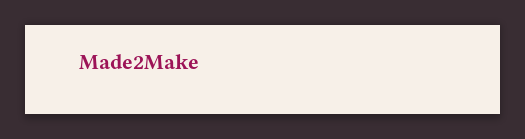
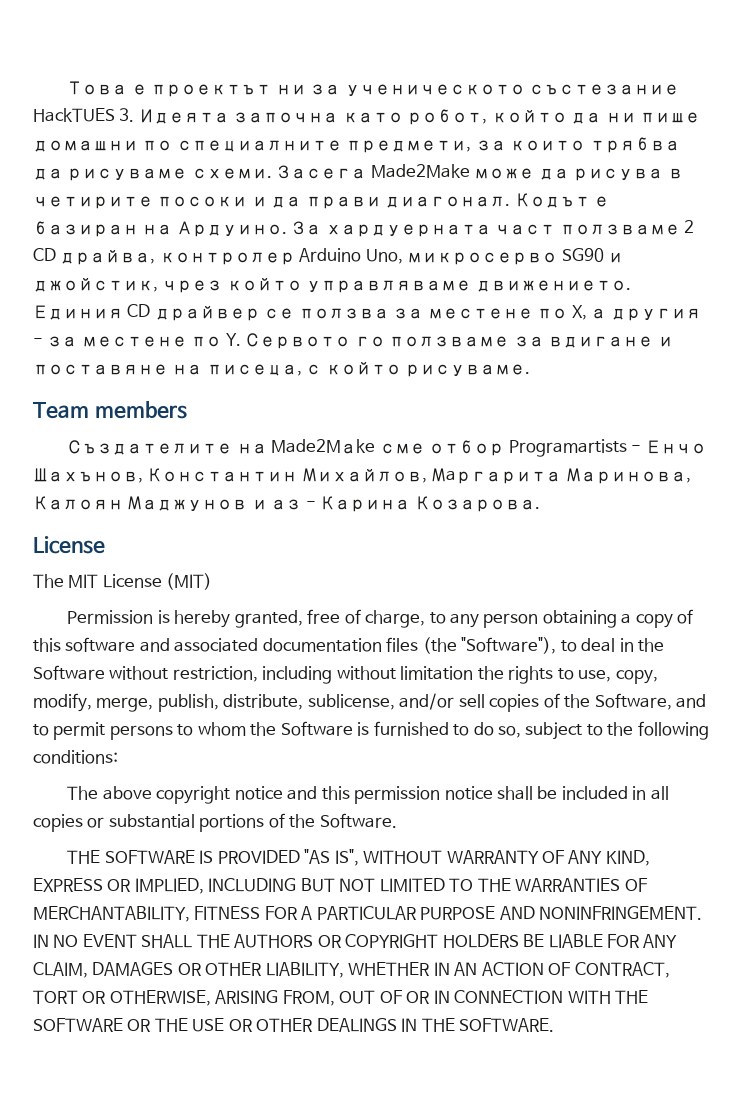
- Made2Make
+ Това е проектът ни за ученическото състезание HackTUES 3. Идеята започна като робот, който да ни пише домашни по специалните предмети, за които трябва да рисуваме схеми. Засега Made2Make може да рисува в четирите посоки и да прави диагонал. Кодът е базиран на Ардуино. За хардуерната част ползваме 2 CD драйва, контролер Arduino Uno, микросерво SG90 и джойстик, чрез който управляваме движението. Единия CD драйвер се ползва за местене по X, а другия - за местене по Y. Сервото го ползваме за вдигане и поставяне на писеца, с който рисуваме.
+ Team members
+ Създателите на Made2Mаke сме отбор Programartists - Енчо Шахънов, Константин Михайлов, Мaргарита Маринова, Калоян Маджунов и аз - Карина Козарова.
+ License
+ The MIT License (MIT)
+ Permission is hereby granted, free of charge, to any person obtaining a copy of this software and associated documentation files (the "Software"), to deal in the Software without restriction, including without limitation the rights to use, copy, modify, merge, publish, distribute, sublicense, and/or sell copies of the Software, and to permit persons to whom the Software is furnished to do so, subject to the following conditions:
+ The above copyright notice and this permission notice shall be included in all copies or substantial portions of the Software.
+ THE SOFTWARE IS PROVIDED "AS IS", WITHOUT WARRANTY OF ANY KIND, EXPRESS OR IMPLIED, INCLUDING BUT NOT LIMITED TO THE WARRANTIES OF MERCHANTABILITY, FITNESS FOR A PARTICULAR PURPOSE AND NONINFRINGEMENT. IN NO EVENT SHALL THE AUTHORS OR COPYRIGHT HOLDERS BE LIABLE FOR ANY CLAIM, DAMAGES OR OTHER LIABILITY, WHETHER IN AN ACTION OF CONTRACT, TORT OR OTHERWISE, ARISING FROM, OUT OF OR IN CONNECTION WITH THE SOFTWARE OR THE USE OR OTHER DEALINGS IN THE SOFTWARE.

